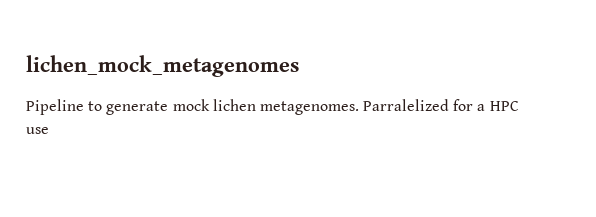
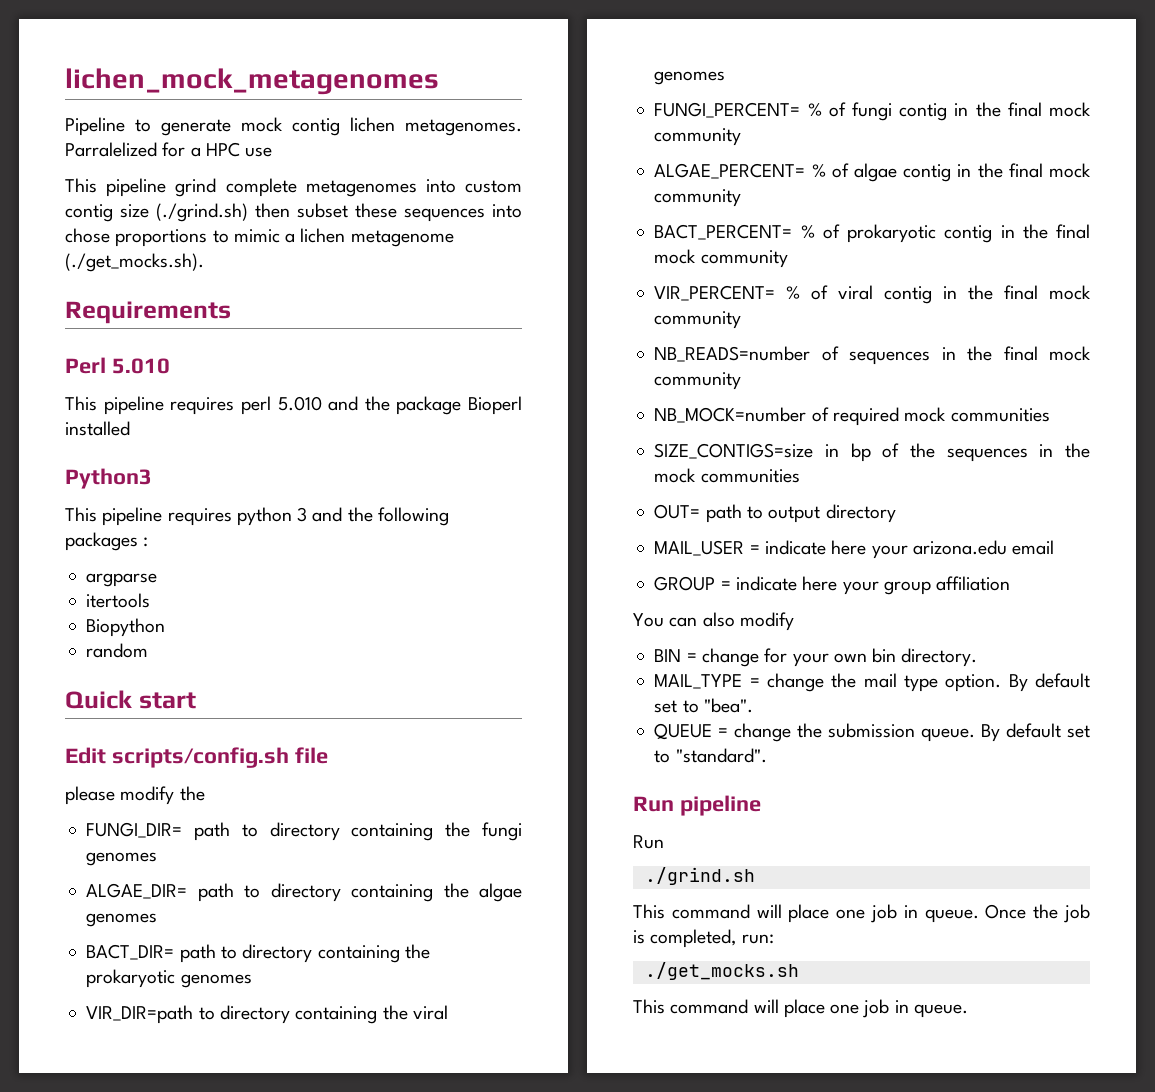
- Pipeline to generate mock lichen metagenomes.
+ Pipeline to generate mock contig lichen metagenomes.
+ This pipeline grind complete metagenomes into custom contig size (./grind.sh) then subset these sequences into chose proportions to mimic a lichen metagenome (./get_mocks.sh).
+ Requirements
+ Perl 5.010
+ This pipeline requires perl 5.010 and the package Bioperl installed
+ Python3
+ This pipeline requires python 3 and the following packages :
+ argparse
+ itertools
+ Biopython
+ random
+ Quick start
+ Edit scripts/config.sh file
+ please modify the
+ FUNGI_DIR= path to directory containing the fungi genomes
+ ALGAE_DIR= path to directory containing the algae genomes
+ BACT_DIR= path to directory containing the prokaryotic genomes
+ VIR_DIR=path to directory containing the viral genomes
+ FUNGI_PERCENT= % of fungi contig in the final mock community
+ ALGAE_PERCENT= % of algae contig in the final mock community
+ BACT_PERCENT= % of prokaryotic contig in the final mock community
+ VIR_PERCENT= % of viral contig in the final mock community
+ NB_READS=number of sequences in the final mock community
+ NB_MOCK=number of required mock communities
+ SIZE_CONTIGS=size in bp of the sequences in the mock communities
+ OUT= path to output directory
+ MAIL_USER = indicate here your arizona.edu email
+ GROUP = indicate here your group affiliation
+ You can also modify
+ BIN = change for your own bin directory.
+ MAIL_TYPE = change the mail type option. By default set to "bea".
+ QUEUE = change the submission queue. By default set to "standard".
+ Run pipeline
+ Run
+ ./grind.sh
+ This command will place one job in queue. Once the job is completed, run:
+ ./get_mocks.sh
+ This command will place one job in queue.

